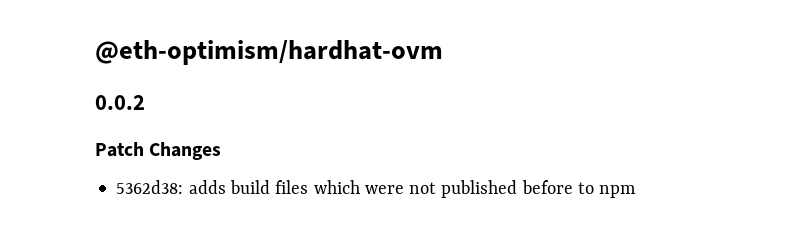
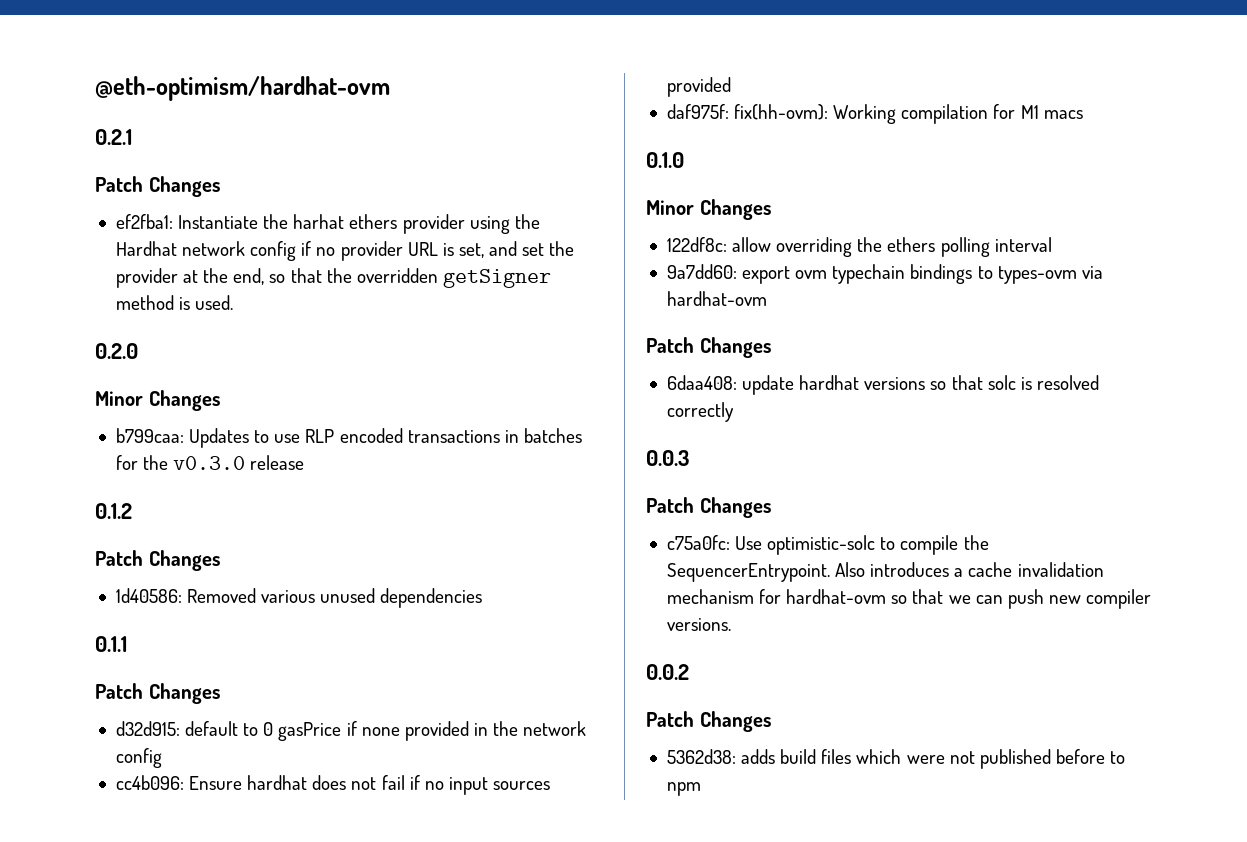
+ 0.2.1
+ Patch Changes
+ ef2fba1: Instantiate the harhat ethers provider using the Hardhat network config if no provider URL is set, and set the provider at the end, so that the overridden getSigner method is used.
+ 0.2.0
+ Minor Changes
+ b799caa: Updates to use RLP encoded transactions in batches for the v0.3.0 release
+ 0.1.2
+ Patch Changes
+ 1d40586: Removed various unused dependencies
+ 0.1.1
+ Patch Changes
+ d32d915: default to 0 gasPrice if none provided in the network config
+ cc4b096: Ensure hardhat does not fail if no input sources provided
+ daf975f: fix(hh-ovm): Working compilation for M1 macs
+ 0.1.0
+ Minor Changes
+ 122df8c: allow overriding the ethers polling interval
+ 9a7dd60: export ovm typechain bindings to types-ovm via hardhat-ovm
+ Patch Changes
+ 6daa408: update hardhat versions so that solc is resolved correctly
+ 0.0.3
+ Patch Changes
+ c75a0fc: Use optimistic-solc to compile the SequencerEntrypoint. Also introduces a cache invalidation mechanism for hardhat-ovm so that we can push new compiler versions.

